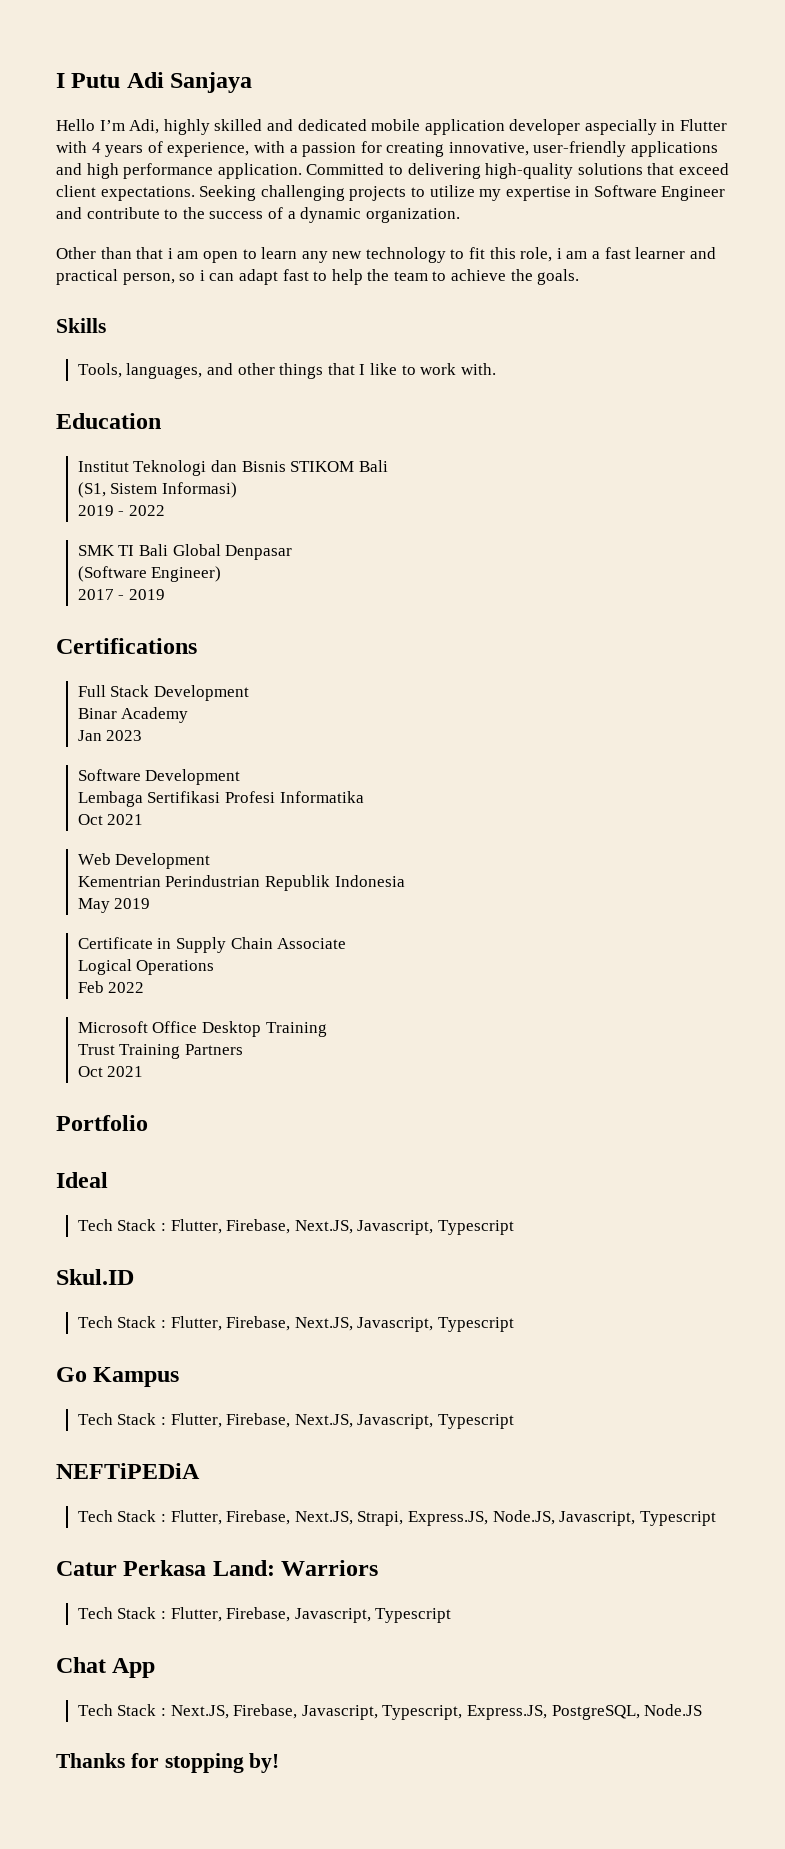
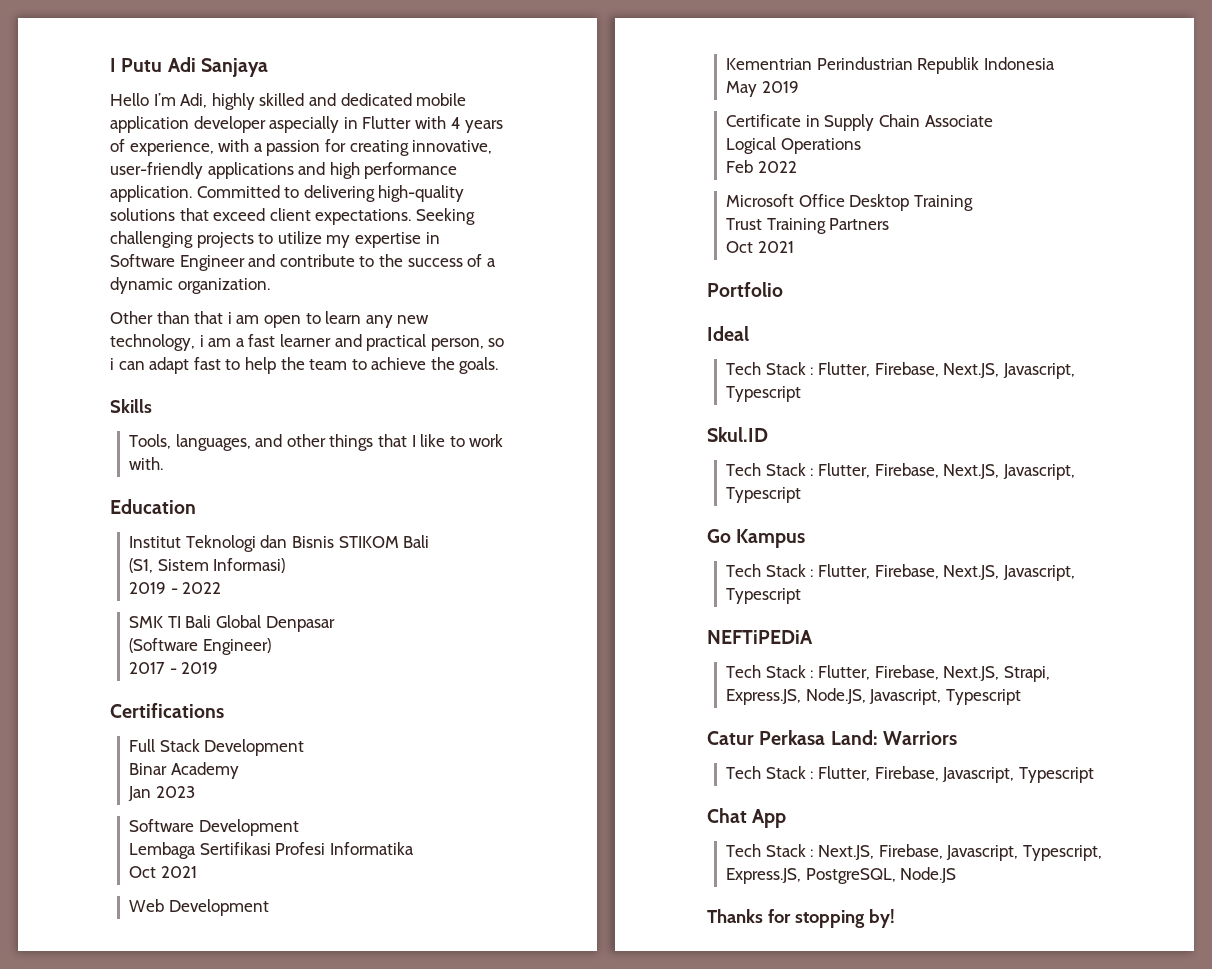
- Other than that i am open to learn any new technology to fit this role, i am a fast learner and practical person, so i can adapt fast to help the team to achieve the goals.
+ Other than that i am open to learn any new technology, i am a fast learner and practical person, so i can adapt fast to help the team to achieve the goals.

